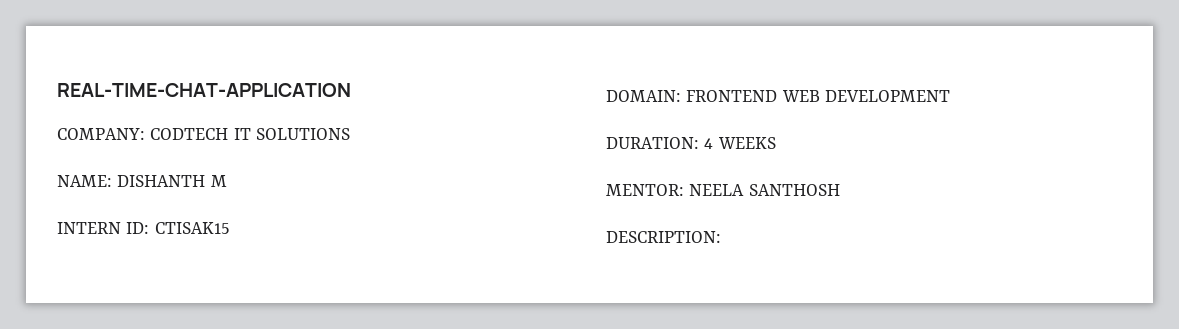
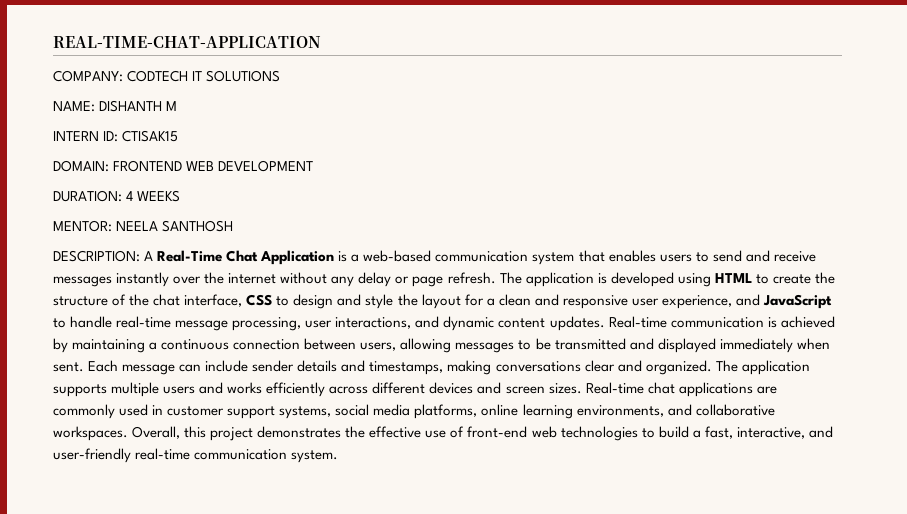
- DESCRIPTION:
+ DESCRIPTION: A Real-Time Chat Application is a web-based communication system that enables users to send and receive messages instantly over the internet without any delay or page refresh. The application is developed using HTML to create the structure of the chat interface, CSS to design and style the layout for a clean and responsive user experience, and JavaScript to handle real-time message processing, user interactions, and dynamic content updates. Real-time communication is achieved by maintaining a continuous connection between users, allowing messages to be transmitted and displayed immediately when sent. Each message can include sender details and timestamps, making conversations clear and organized. The application supports multiple users and works efficiently across different devices and screen sizes. Real-time chat applications are commonly used in customer support systems, social media platforms, online learning environments, and collaborative workspaces. Overall, this project demonstrates the effective use of front-end web technologies to build a fast, interactive, and user-friendly real-time communication system.

